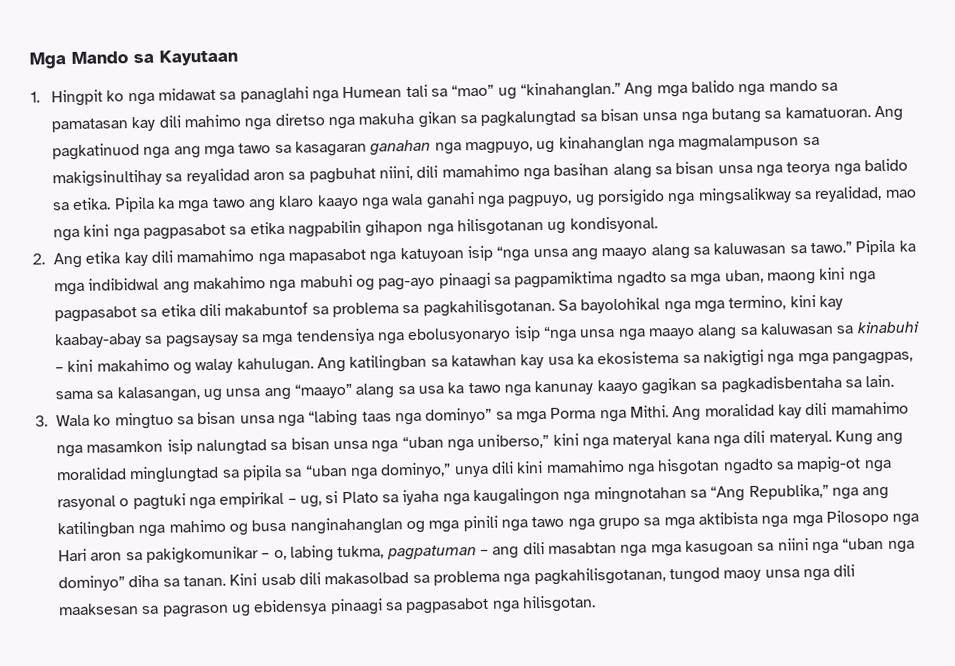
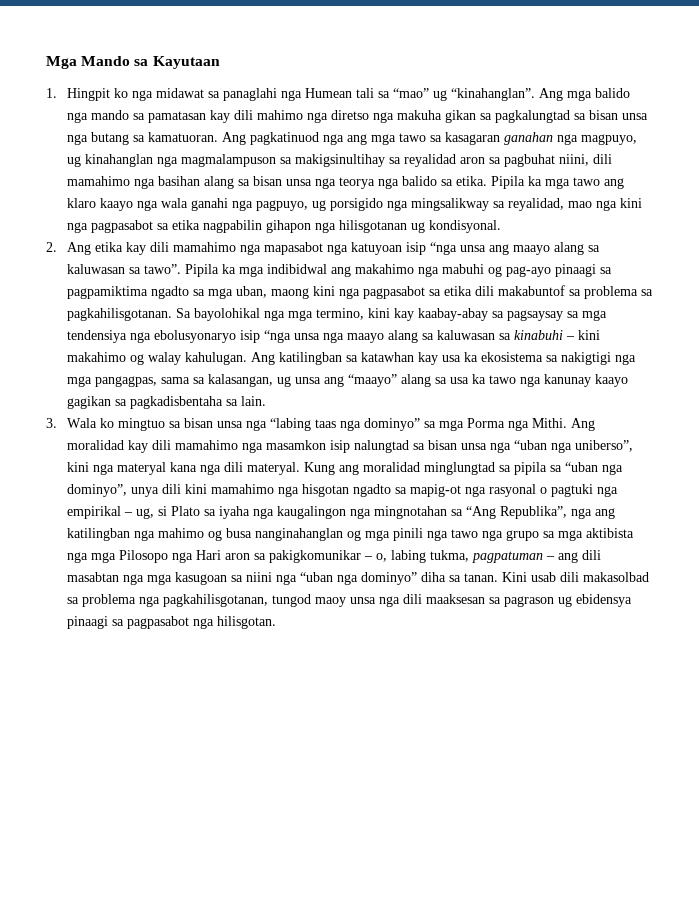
- 1. Hingpit ko nga midawat sa panaglahi nga Humean tali sa “mao” ug “kinahanglan.”
+ 1. Hingpit ko nga midawat sa panaglahi nga Humean tali sa “mao” ug “kinahanglan”.
- 2. Ang etika kay dili mamahimo nga mapasabot nga katuyoan isip “nga unsa ang maayo alang sa kaluwasan sa tawo.”
+ 2. Ang etika kay dili mamahimo nga mapasabot nga katuyoan isip “nga unsa ang maayo alang sa kaluwasan sa tawo”.
- Ang moralidad kay dili mamahimo nga masamkon isip nalungtad sa bisan unsa nga “uban nga uniberso,” kini nga materyal kana nga dili materyal.
+ Ang moralidad kay dili mamahimo nga masamkon isip nalungtad sa bisan unsa nga “uban nga uniberso”, kini nga materyal kana nga dili materyal.
- Kung ang moralidad minglungtad sa pipila sa “uban nga dominyo,” unya dili kini mamahimo nga hisgotan ngadto sa mapig-ot nga rasyonal o pagtuki nga empirikal – ug, si Plato sa iyaha nga kaugalingon nga mingnotahan sa “Ang Republika,” nga ang katilingban nga mahimo og busa nanginahanglan og mga pinili nga tawo nga grupo sa mga aktibista nga mga Pilosopo nga Hari aron sa pakigkomunikar – o, labing tukma, pagpatuman – ang dili masabtan nga mga kasugoan sa niini nga “uban nga dominyo” diha sa tanan.
+ Kung ang moralidad minglungtad sa pipila sa “uban nga dominyo”, unya dili kini mamahimo nga hisgotan ngadto sa mapig-ot nga rasyonal o pagtuki nga empirikal – ug, si Plato sa iyaha nga kaugalingon nga mingnotahan sa “Ang Republika”, nga ang katilingban nga mahimo og busa nanginahanglan og mga pinili nga tawo nga grupo sa mga aktibista nga mga Pilosopo nga Hari aron sa pakigkomunikar – o, labing tukma, pagpatuman – ang dili masabtan nga mga kasugoan sa niini nga “uban nga dominyo” diha sa tanan.

